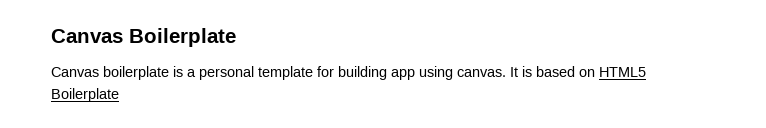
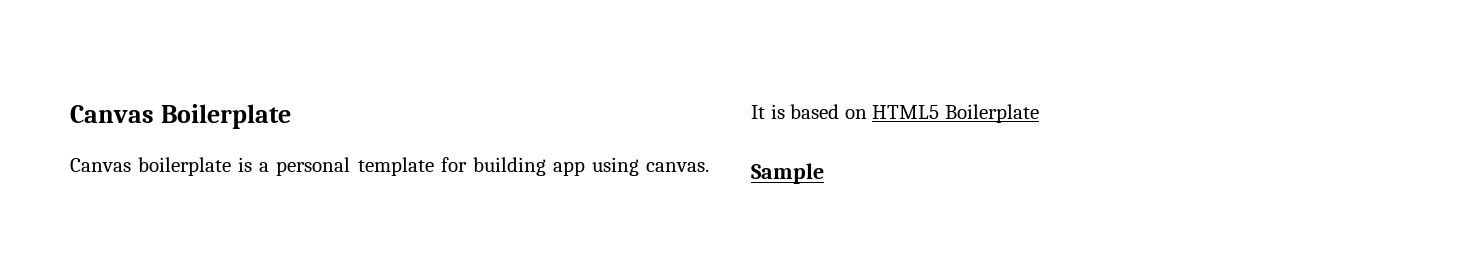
+ Sample

